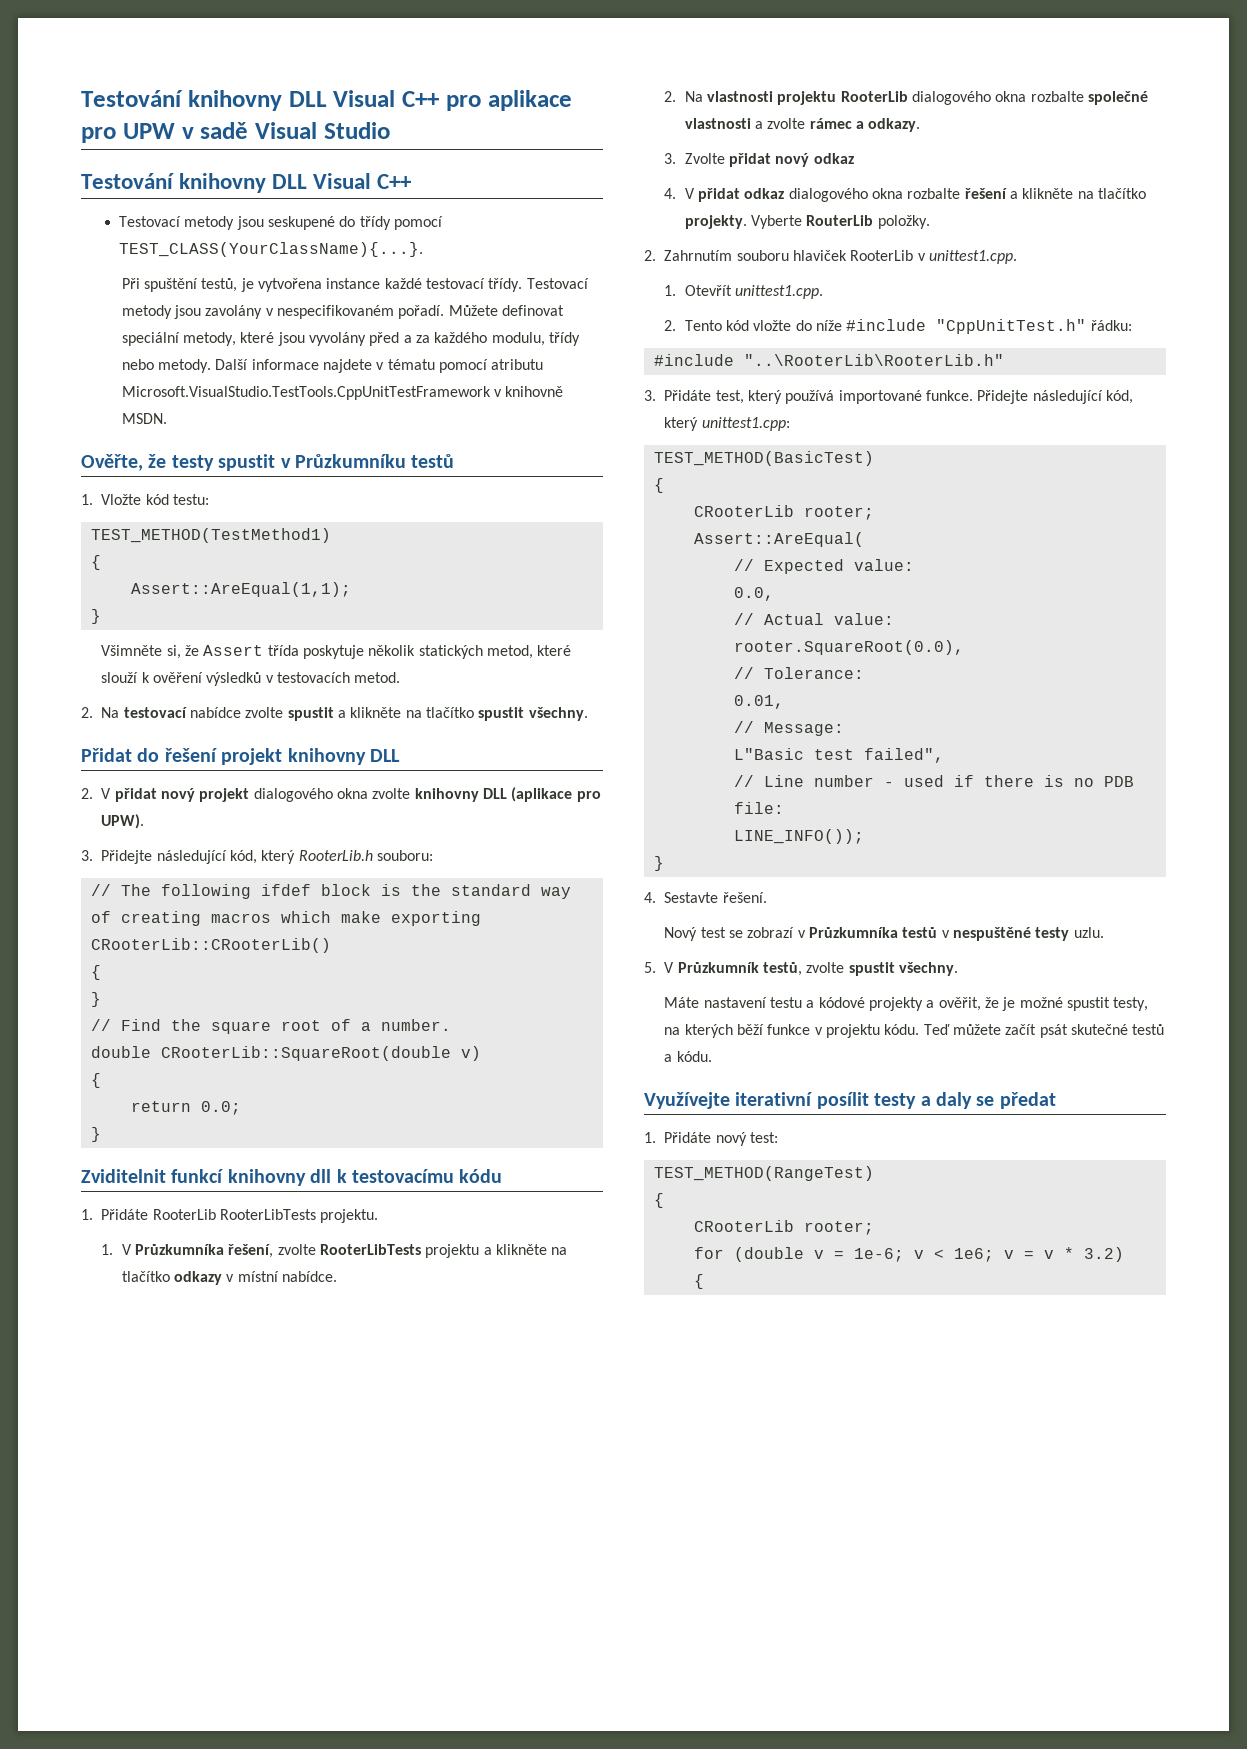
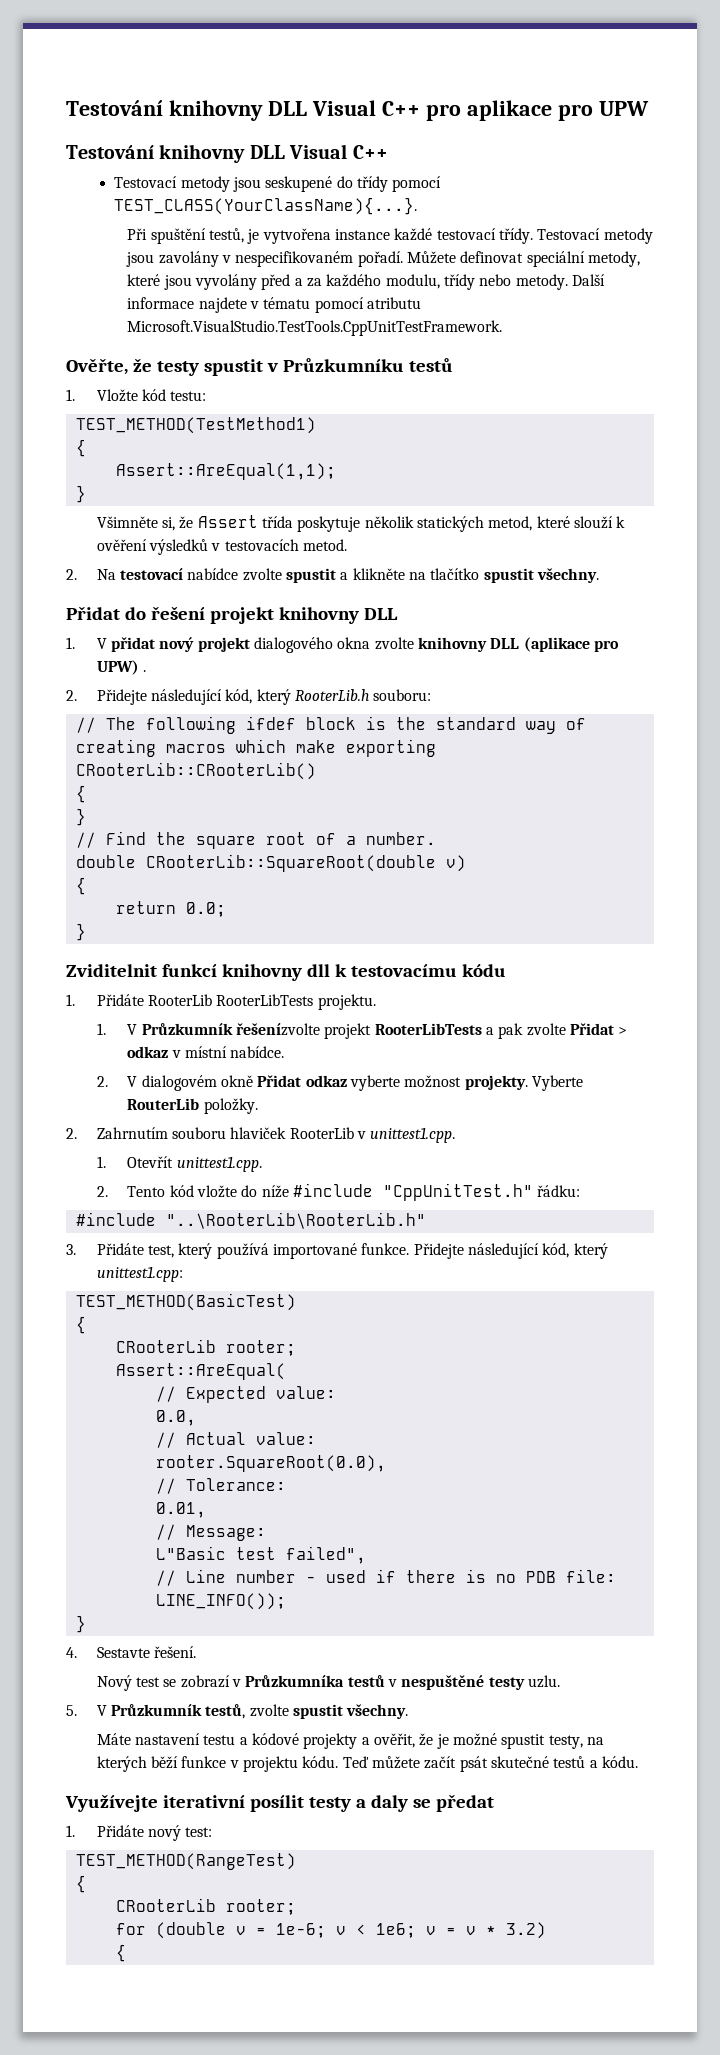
- Testování knihovny DLL Visual C++ pro aplikace pro UPW v sadě Visual Studio
+ Testování knihovny DLL Visual C++ pro aplikace pro UPW
- Další informace najdete v tématu pomocí atributu Microsoft.VisualStudio.TestTools.CppUnitTestFramework v knihovně MSDN.
+ Další informace najdete v tématu pomocí atributu Microsoft.VisualStudio.TestTools.CppUnitTestFramework.
- 2. V přidat nový projekt dialogového okna zvolte knihovny DLL (aplikace pro UPW).
- 3. Přidejte následující kód, který RooterLib.h souboru:
+ 1. V přidat nový projekt dialogového okna zvolte knihovny DLL (aplikace pro UPW) .
+ 2. Přidejte následující kód, který RooterLib.h souboru:
- 1. V Průzkumníka řešení, zvolte RooterLibTests projektu a klikněte na tlačítko odkazy v místní nabídce.
- 2. Na vlastnosti projektu RooterLib dialogového okna rozbalte společné vlastnosti a zvolte rámec a odkazy.
- 3. Zvolte přidat nový odkaz
- 4. V přidat odkaz dialogového okna rozbalte řešení a klikněte na tlačítko projekty.
+ 1. V Průzkumník řešenízvolte projekt RooterLibTests a pak zvolte Přidat > odkaz v místní nabídce.
+ 2. V dialogovém okně Přidat odkaz vyberte možnost projekty.

